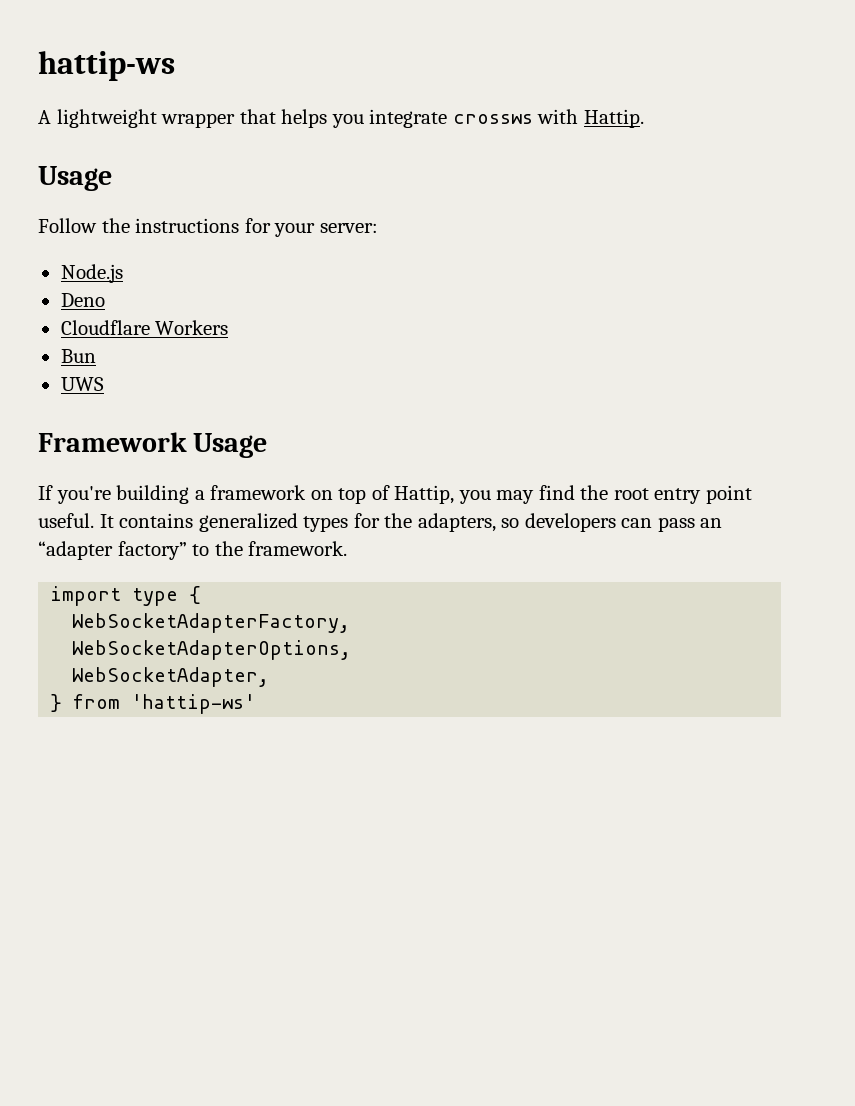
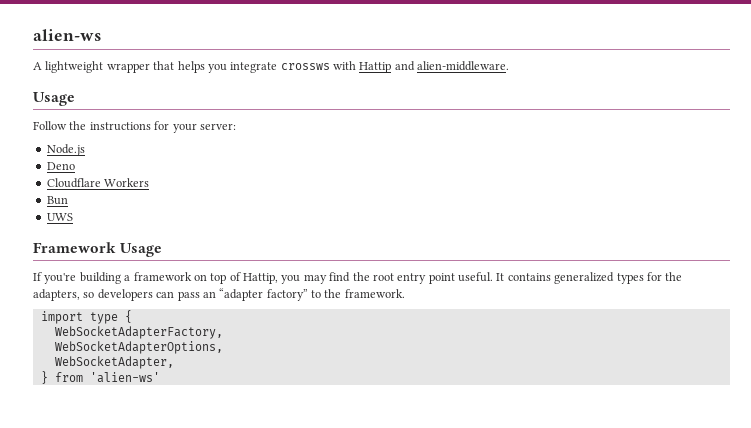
- hattip-ws
+ alien-ws
- A lightweight wrapper that helps you integrate crossws with Hattip.
+ A lightweight wrapper that helps you integrate crossws with Hattip and alien-middleware.
- } from 'hattip-ws'
+ } from 'alien-ws'

